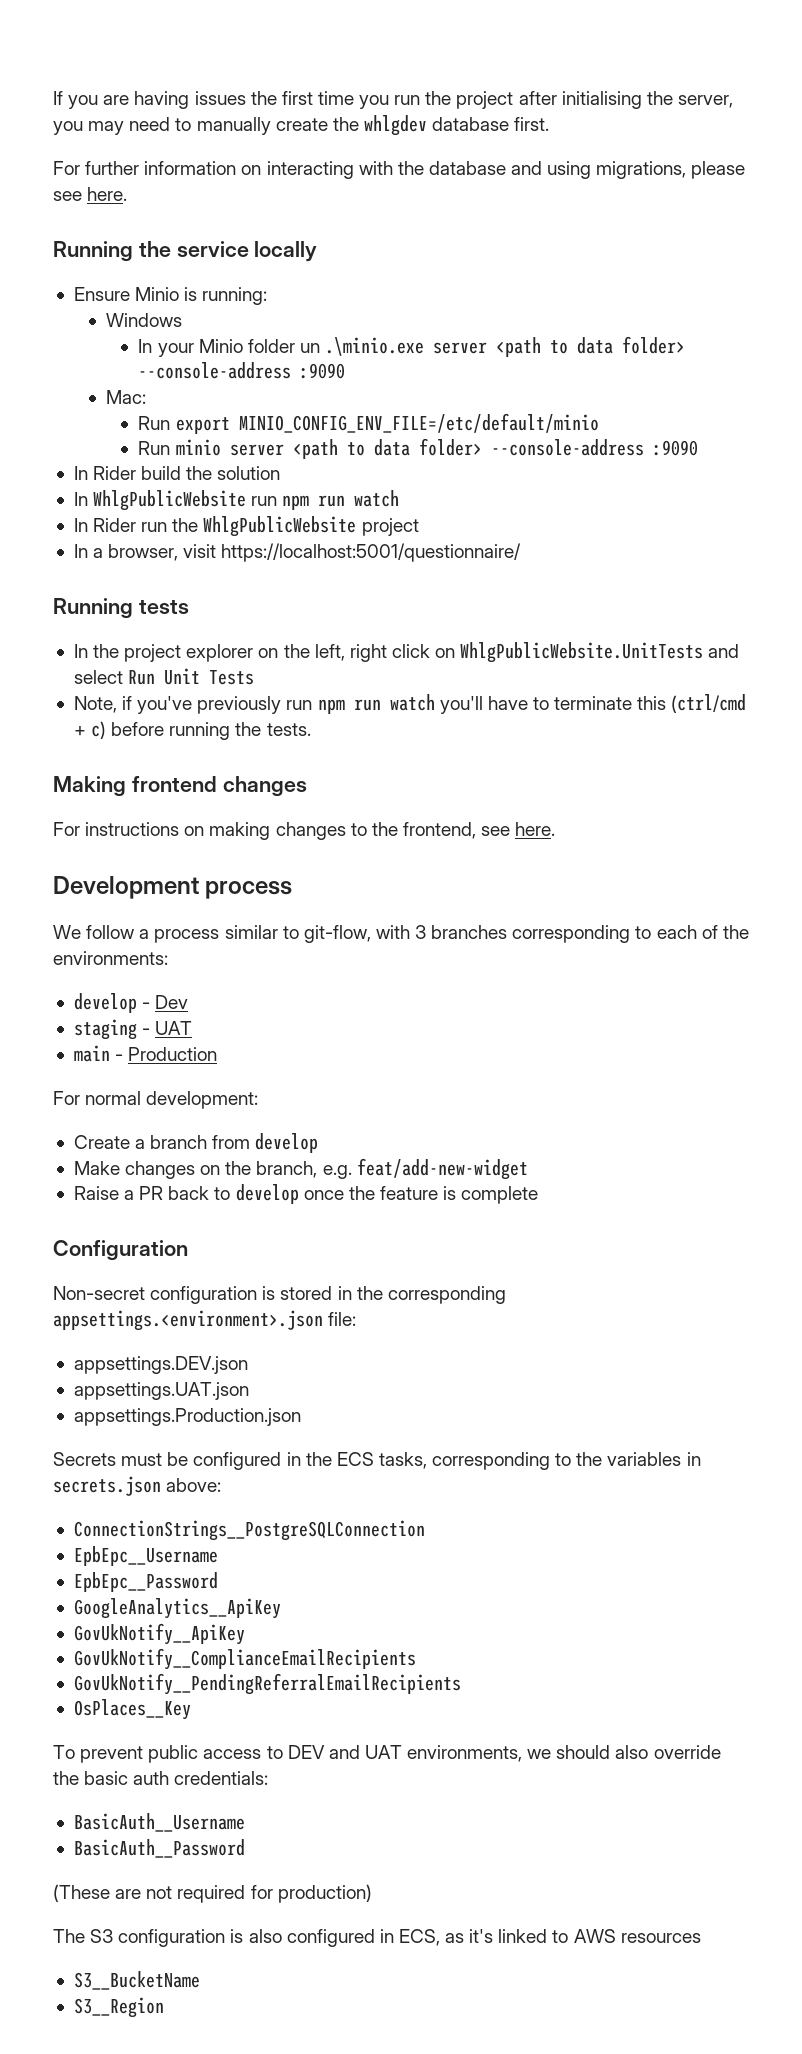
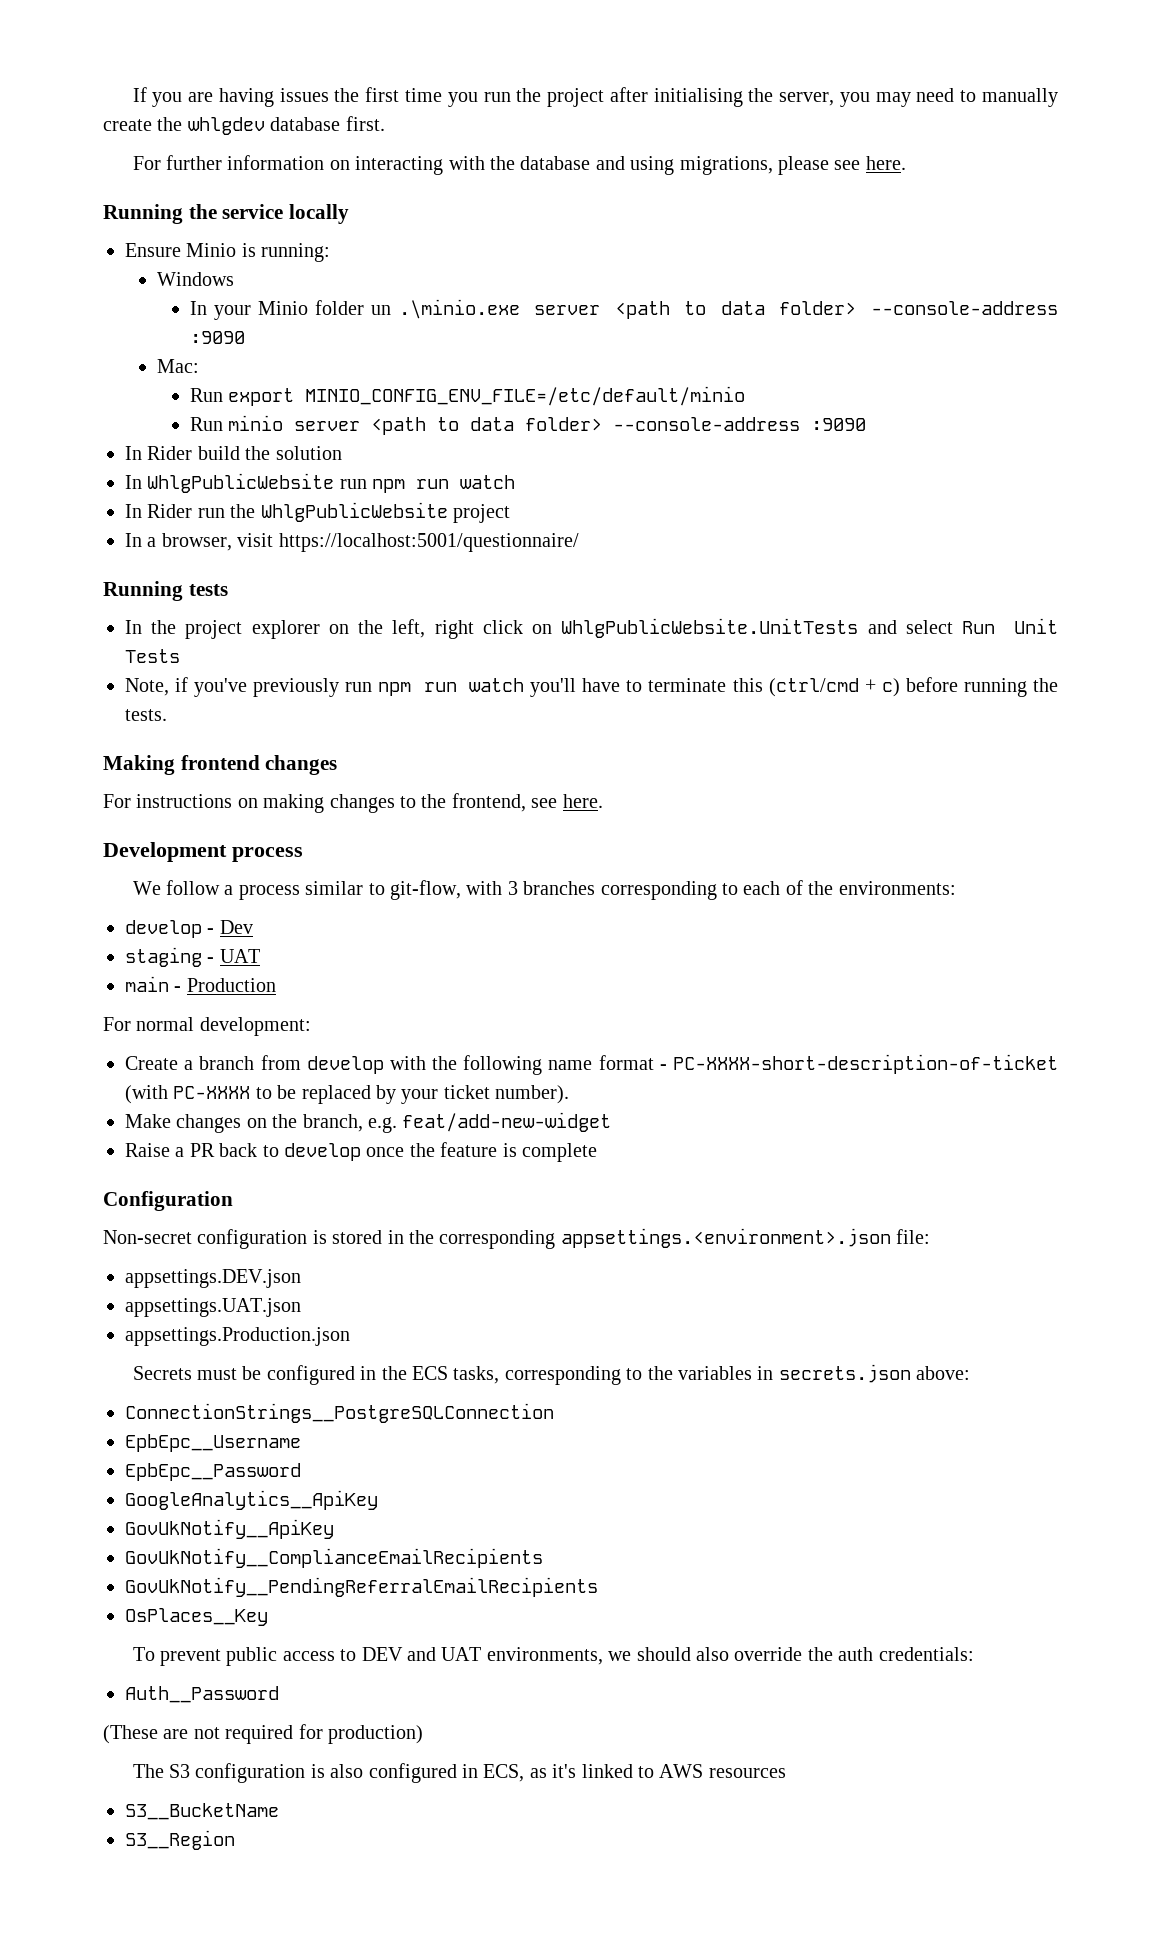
- Create a branch from develop
+ Create a branch from develop with the following name format - PC-XXXX-short-description-of-ticket (with PC-XXXX to be replaced by your ticket number).
- To prevent public access to DEV and UAT environments, we should also override the basic auth credentials:
+ To prevent public access to DEV and UAT environments, we should also override the auth credentials:
- BasicAuth__Username
- BasicAuth__Password
+ Auth__Password

